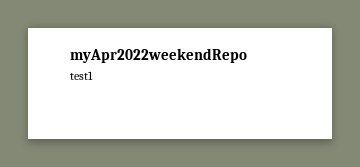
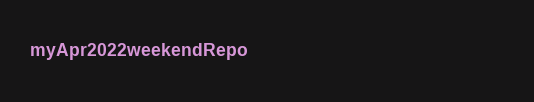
- test1

